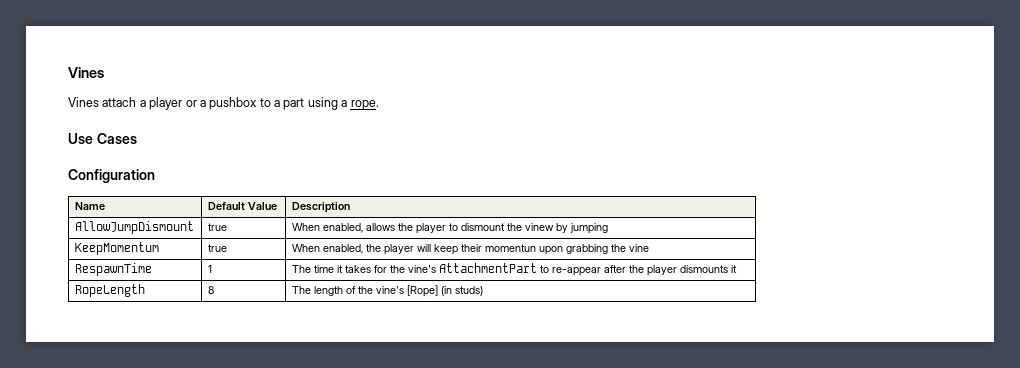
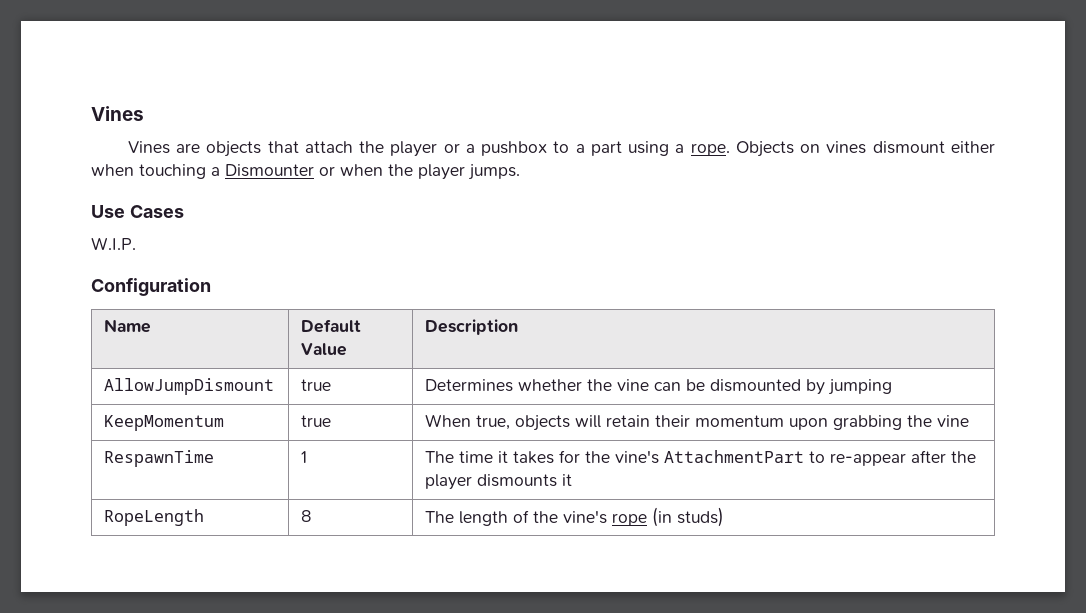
- Vines attach a player or a pushbox to a part using a rope.
+ Vines are objects that attach the player or a pushbox to a part using a rope. Objects on vines dismount either when touching a Dismounter or when the player jumps.
+ W.I.P.
- AllowJumpDismount | true | When enabled, allows the player to dismount the vinew by jumping
+ AllowJumpDismount | true | Determines whether the vine can be dismounted by jumping
- KeepMomentum | true | When enabled, the player will keep their momentun upon grabbing the vine
+ KeepMomentum | true | When true, objects will retain their momentum upon grabbing the vine
- RopeLength | 8 | The length of the vine's [Rope] (in studs)
+ RopeLength | 8 | The length of the vine's rope (in studs)

